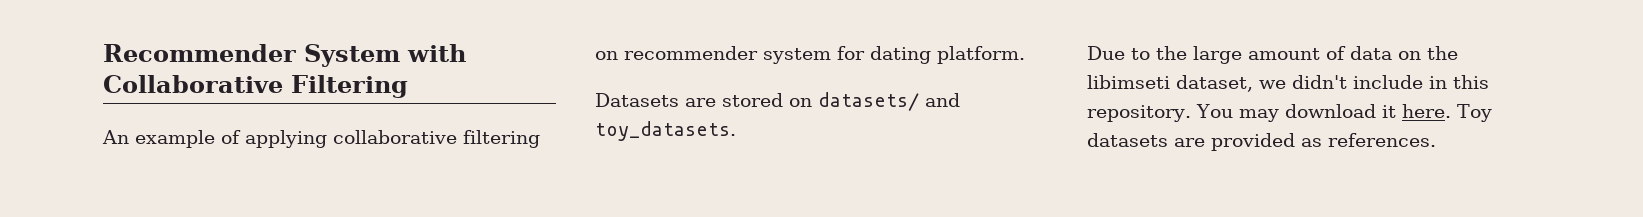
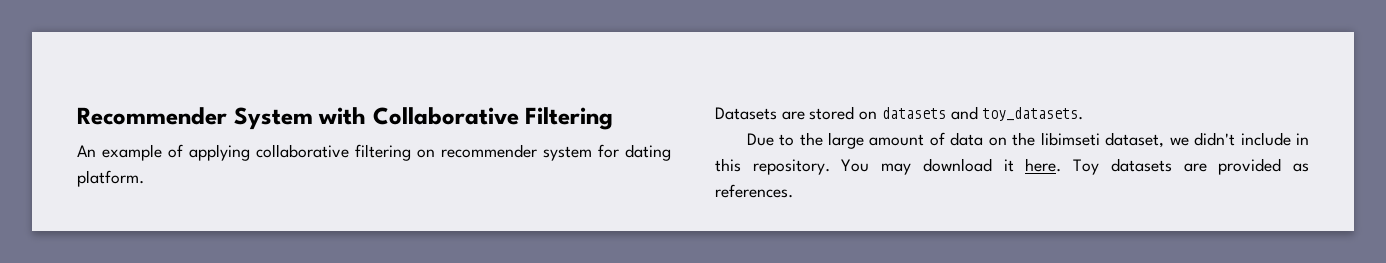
- Datasets are stored on datasets/ and toy_datasets.
+ Datasets are stored on datasets and toy_datasets.

